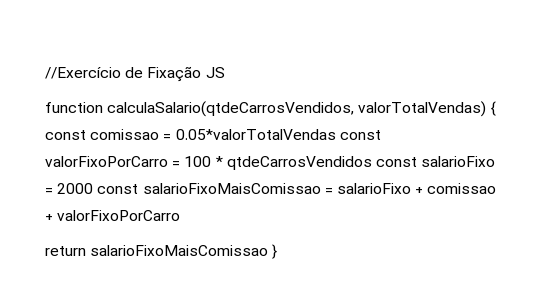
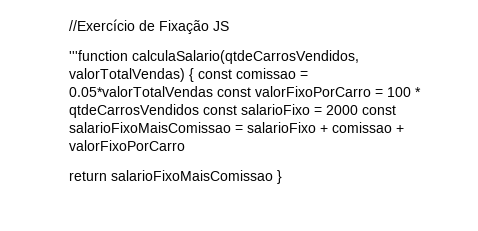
- function calculaSalario(qtdeCarrosVendidos, valorTotalVendas) { const comissao = 0.05*valorTotalVendas const valorFixoPorCarro = 100 * qtdeCarrosVendidos const salarioFixo = 2000 const salarioFixoMaisComissao = salarioFixo + comissao + valorFixoPorCarro
+ '''function calculaSalario(qtdeCarrosVendidos, valorTotalVendas) { const comissao = 0.05*valorTotalVendas const valorFixoPorCarro = 100 * qtdeCarrosVendidos const salarioFixo = 2000 const salarioFixoMaisComissao = salarioFixo + comissao + valorFixoPorCarro

